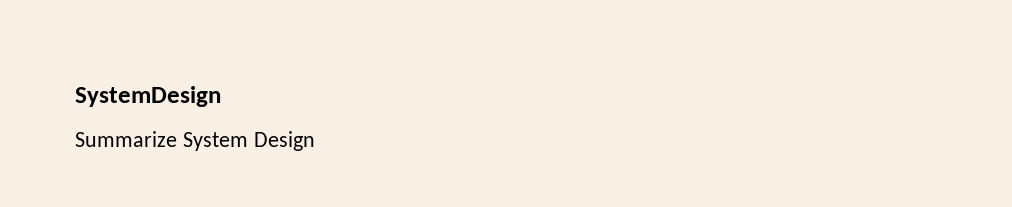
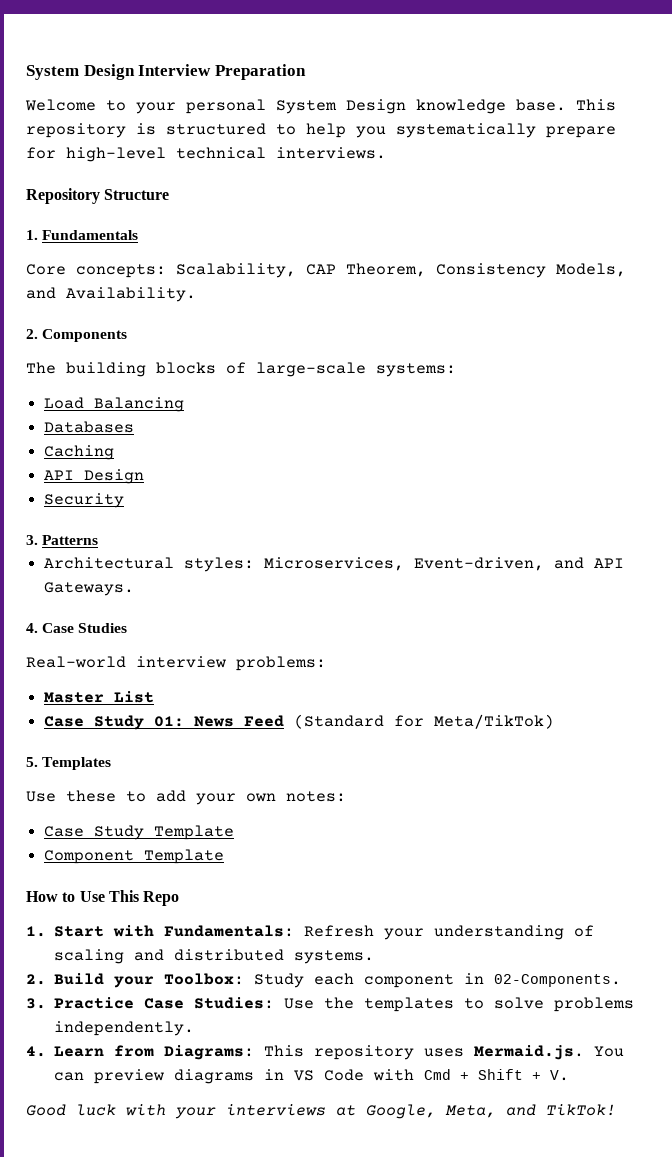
- SystemDesign
- Summarize System Design
+ System Design Interview Preparation
+ Welcome to your personal System Design knowledge base. This repository is structured to help you systematically prepare for high-level technical interviews.
+ Repository Structure
+ 1. Fundamentals
+ Core concepts: Scalability, CAP Theorem, Consistency Models, and Availability.
+ 2. Components
+ The building blocks of large-scale systems:
+ Load Balancing
+ Databases
+ Caching
+ API Design
+ Security
+ 3. Patterns
+ Architectural styles: Microservices, Event-driven, and API Gateways.
+ 4. Case Studies
+ Real-world interview problems:
+ Master List
+ Case Study 01: News Feed (Standard for Meta/TikTok)
+ 5. Templates
+ Use these to add your own notes:
+ Case Study Template
+ Component Template
+ How to Use This Repo
+ 1. Start with Fundamentals: Refresh your understanding of scaling and distributed systems.
+ 2. Build your Toolbox: Study each component in 02-Components.
+ 3. Practice Case Studies: Use the templates to solve problems independently.
+ 4. Learn from Diagrams: This repository uses Mermaid.js. You can preview diagrams in VS Code with Cmd + Shift + V.
+ Good luck with your interviews at Google, Meta, and TikTok!

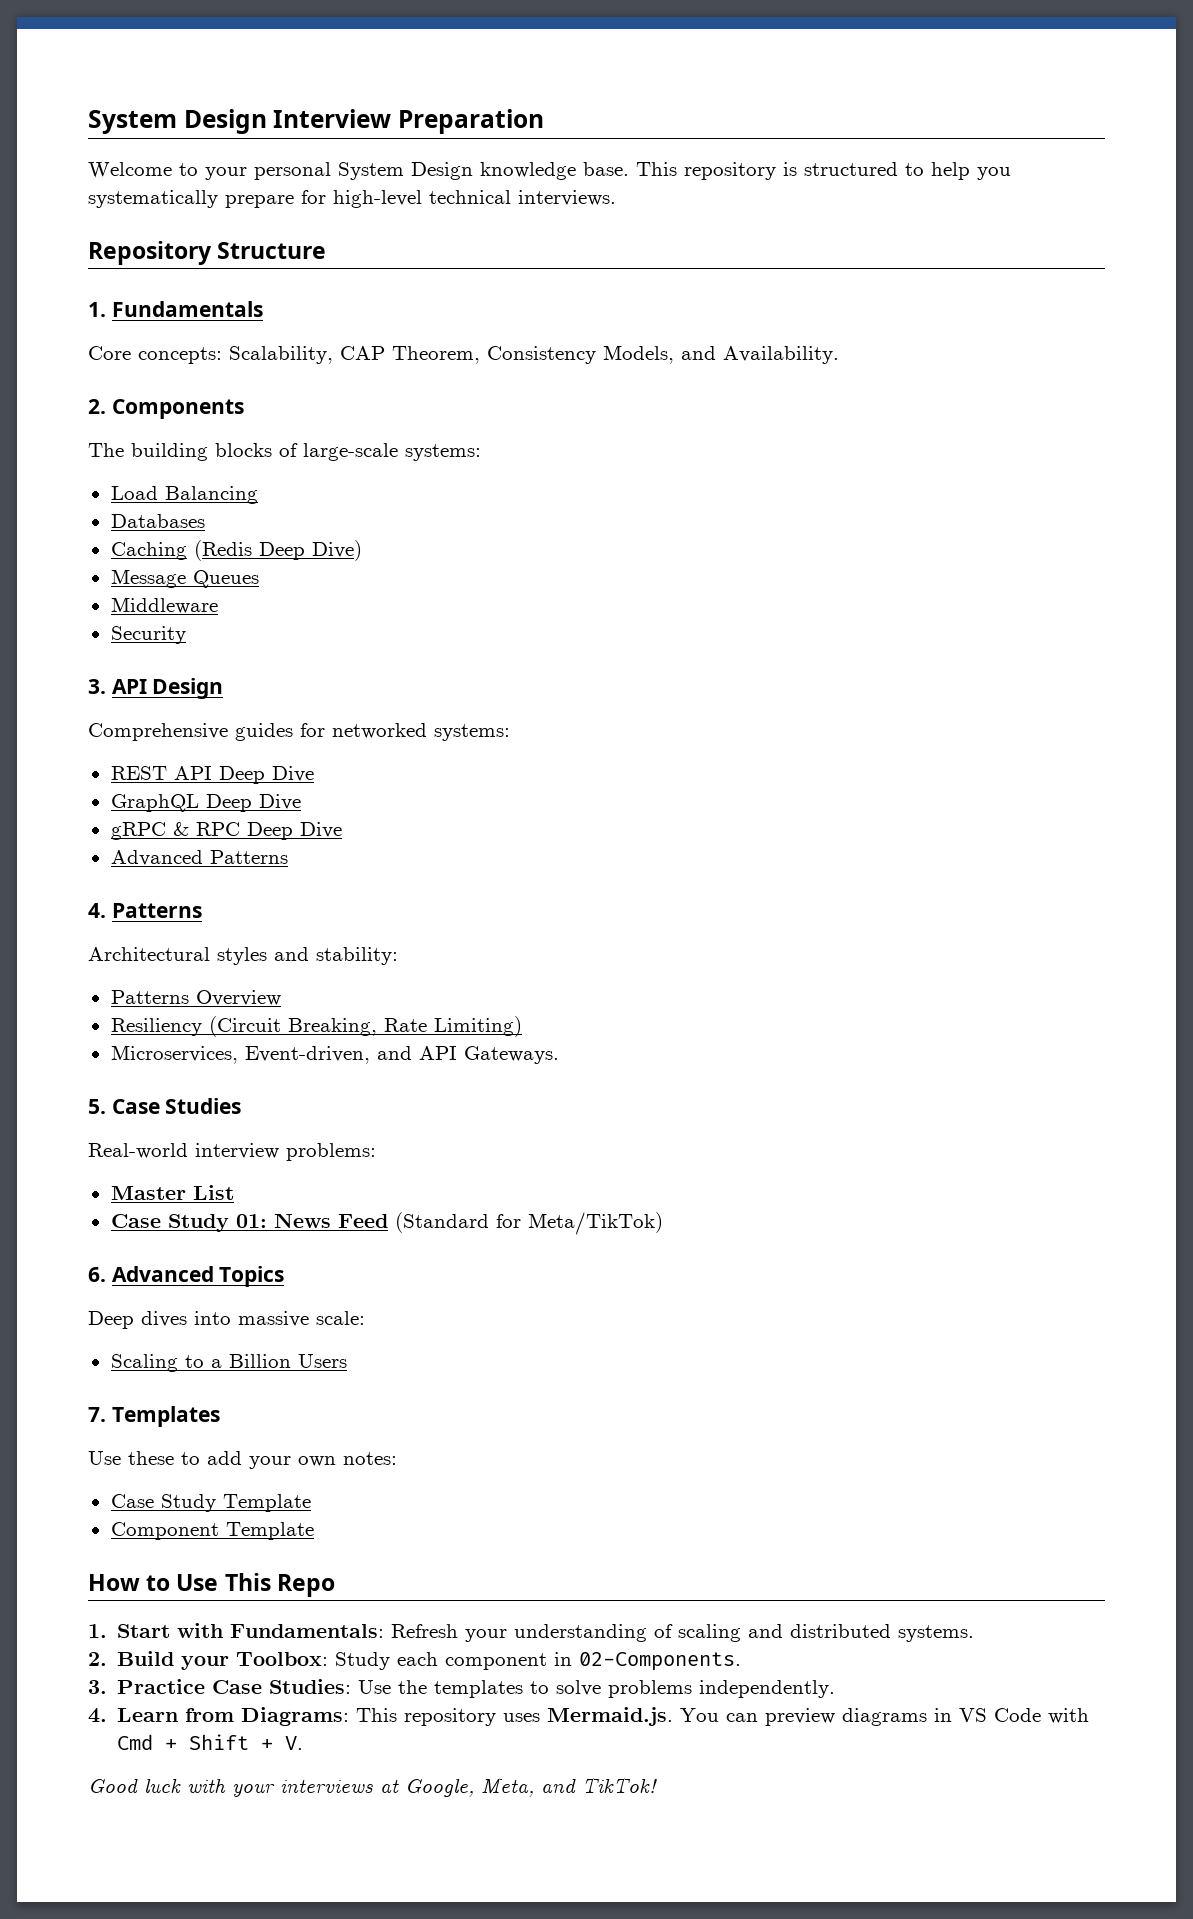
- Caching
- API Design
+ Caching (Redis Deep Dive)
+ Message Queues
+ Middleware
  Security
- 3. Patterns
- Architectural styles: Microservices, Event-driven, and API Gateways.
+ 3. API Design
+ Comprehensive guides for networked systems:
+ REST API Deep Dive
+ GraphQL Deep Dive
+ gRPC & RPC Deep Dive
+ Advanced Patterns
+ 4. Patterns
+ Architectural styles and stability:
+ Patterns Overview
+ Resiliency (Circuit Breaking, Rate Limiting)
+ Microservices, Event-driven, and API Gateways.
- 4. Case Studies
+ 5. Case Studies
- 5. Templates
+ 6. Advanced Topics
+ Deep dives into massive scale:
+ Scaling to a Billion Users
+ 7. Templates

